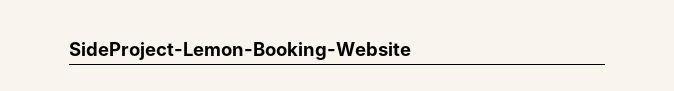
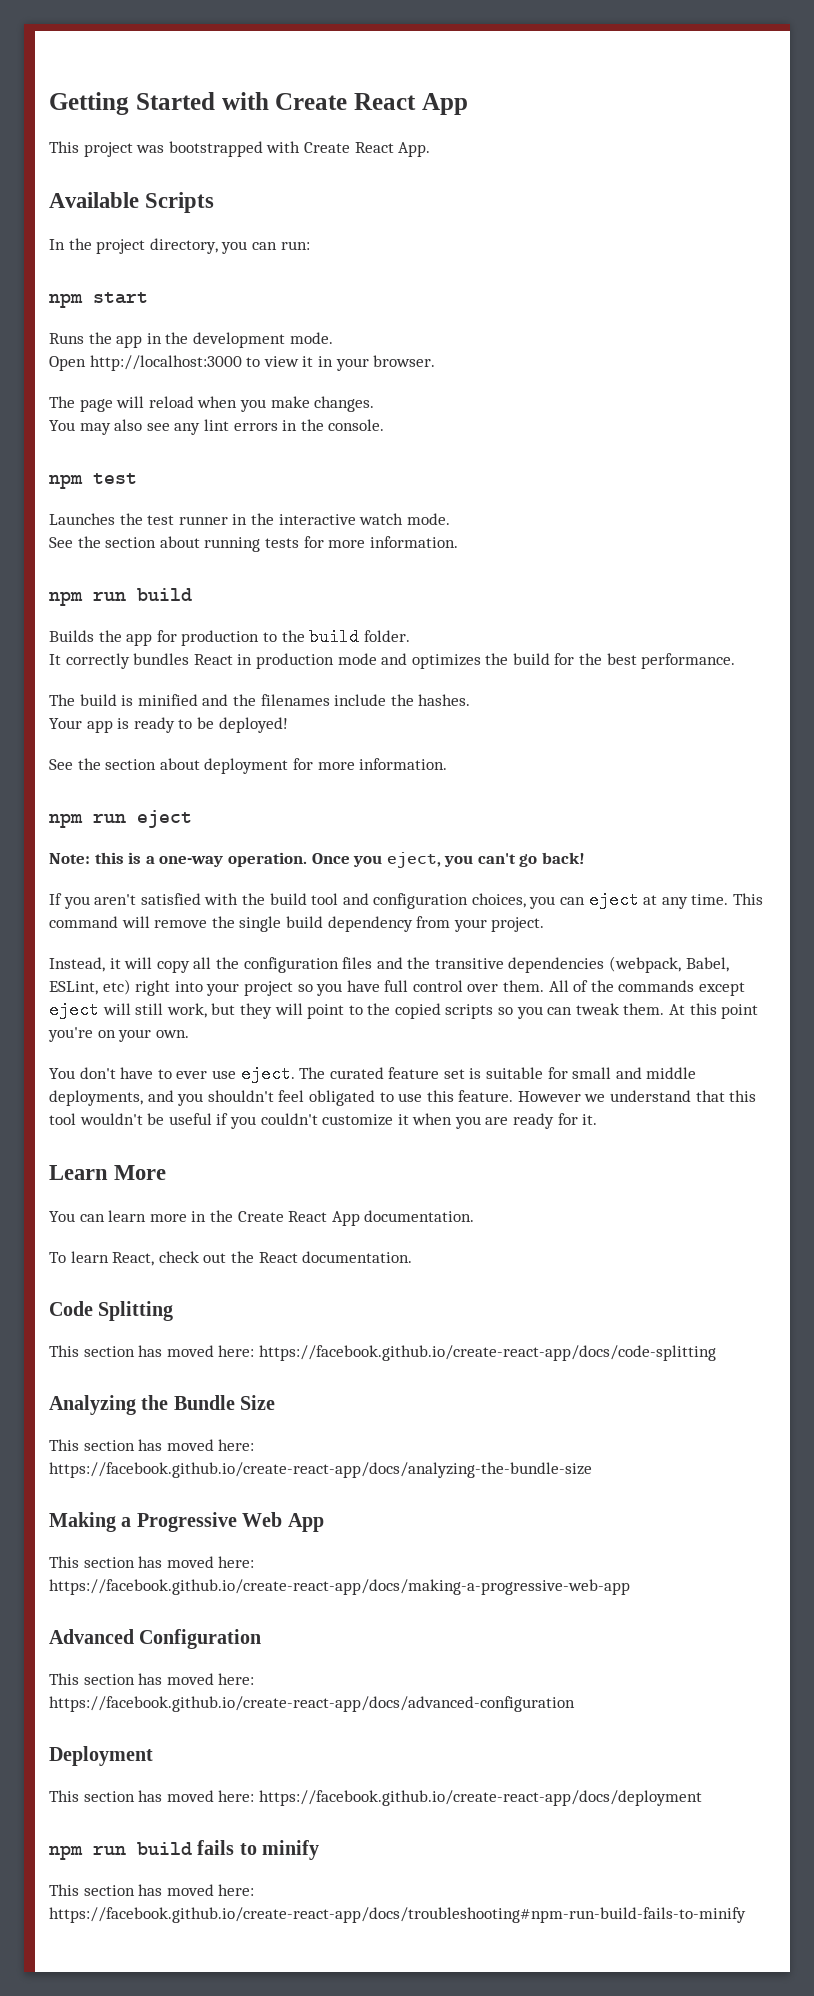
- SideProject-Lemon-Booking-Website
+ Getting Started with Create React App
+ This project was bootstrapped with Create React App.
+ Available Scripts
+ In the project directory, you can run:
+ npm start
+ Runs the app in the development mode.
+ Open http://localhost:3000 to view it in your browser.
+ The page will reload when you make changes.
+ You may also see any lint errors in the console.
+ npm test
+ Launches the test runner in the interactive watch mode.
+ See the section about running tests for more information.
+ npm run build
+ Builds the app for production to the build folder.
+ It correctly bundles React in production mode and optimizes the build for the best performance.
+ The build is minified and the filenames include the hashes.
+ Your app is ready to be deployed!
+ See the section about deployment for more information.
+ npm run eject
+ Note: this is a one-way operation. Once you eject, you can't go back!
+ If you aren't satisfied with the build tool and configuration choices, you can eject at any time. This command will remove the single build dependency from your project.
+ Instead, it will copy all the configuration files and the transitive dependencies (webpack, Babel, ESLint, etc) right into your project so you have full control over them. All of the commands except eject will still work, but they will point to the copied scripts so you can tweak them. At this point you're on your own.
+ You don't have to ever use eject. The curated feature set is suitable for small and middle deployments, and you shouldn't feel obligated to use this feature. However we understand that this tool wouldn't be useful if you couldn't customize it when you are ready for it.
+ Learn More
+ You can learn more in the Create React App documentation.
+ To learn React, check out the React documentation.
+ Code Splitting
+ This section has moved here: https://facebook.github.io/create-react-app/docs/code-splitting
+ Analyzing the Bundle Size
+ This section has moved here: https://facebook.github.io/create-react-app/docs/analyzing-the-bundle-size
+ Making a Progressive Web App
+ This section has moved here: https://facebook.github.io/create-react-app/docs/making-a-progressive-web-app
+ Advanced Configuration
+ This section has moved here: https://facebook.github.io/create-react-app/docs/advanced-configuration
+ Deployment
+ This section has moved here: https://facebook.github.io/create-react-app/docs/deployment
+ npm run build fails to minify
+ This section has moved here: https://facebook.github.io/create-react-app/docs/troubleshooting#npm-run-build-fails-to-minify

